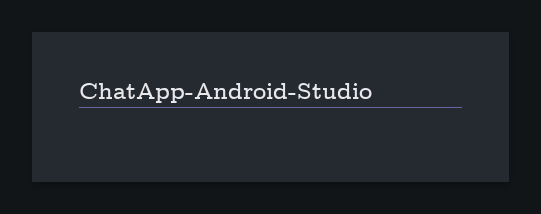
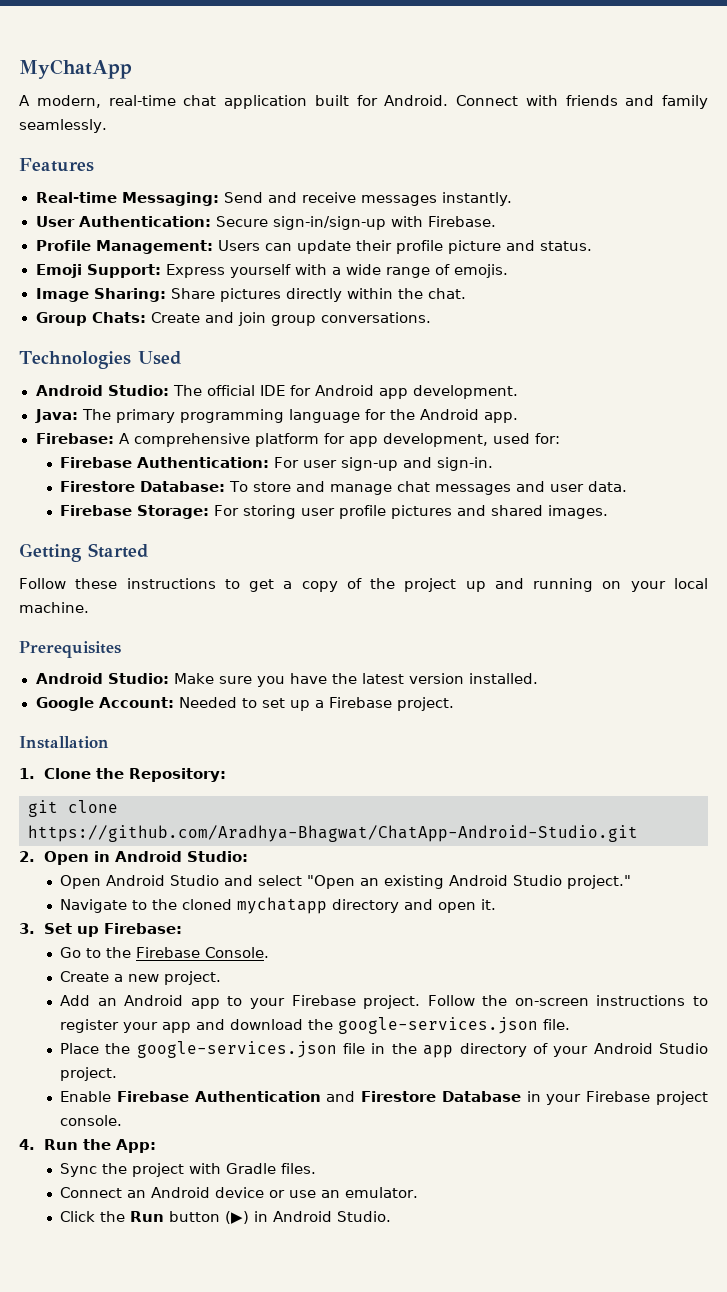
- ChatApp-Android-Studio
+ MyChatApp
+ A modern, real-time chat application built for Android. Connect with friends and family seamlessly.
+ Features
+ Real-time Messaging: Send and receive messages instantly.
+ User Authentication: Secure sign-in/sign-up with Firebase.
+ Profile Management: Users can update their profile picture and status.
+ Emoji Support: Express yourself with a wide range of emojis.
+ Image Sharing: Share pictures directly within the chat.
+ Group Chats: Create and join group conversations.
+ Technologies Used
+ Android Studio: The official IDE for Android app development.
+ Java: The primary programming language for the Android app.
+ Firebase: A comprehensive platform for app development, used for:
+ Firebase Authentication: For user sign-up and sign-in.
+ Firestore Database: To store and manage chat messages and user data.
+ Firebase Storage: For storing user profile pictures and shared images.
+ Getting Started
+ Follow these instructions to get a copy of the project up and running on your local machine.
+ Prerequisites
+ Android Studio: Make sure you have the latest version installed.
+ Google Account: Needed to set up a Firebase project.
+ Installation
+ 1. Clone the Repository:
+ git clone https://github.com/Aradhya-Bhagwat/ChatApp-Android-Studio.git
+ 2. Open in Android Studio:
+ Open Android Studio and select "Open an existing Android Studio project."
+ Navigate to the cloned mychatapp directory and open it.
+ 3. Set up Firebase:
+ Go to the Firebase Console.
+ Create a new project.
+ Add an Android app to your Firebase project. Follow the on-screen instructions to register your app and download the google-services.json file.
+ Place the google-services.json file in the app directory of your Android Studio project.
+ Enable Firebase Authentication and Firestore Database in your Firebase project console.
+ 4. Run the App:
+ Sync the project with Gradle files.
+ Connect an Android device or use an emulator.
+ Click the Run button (▶) in Android Studio.

